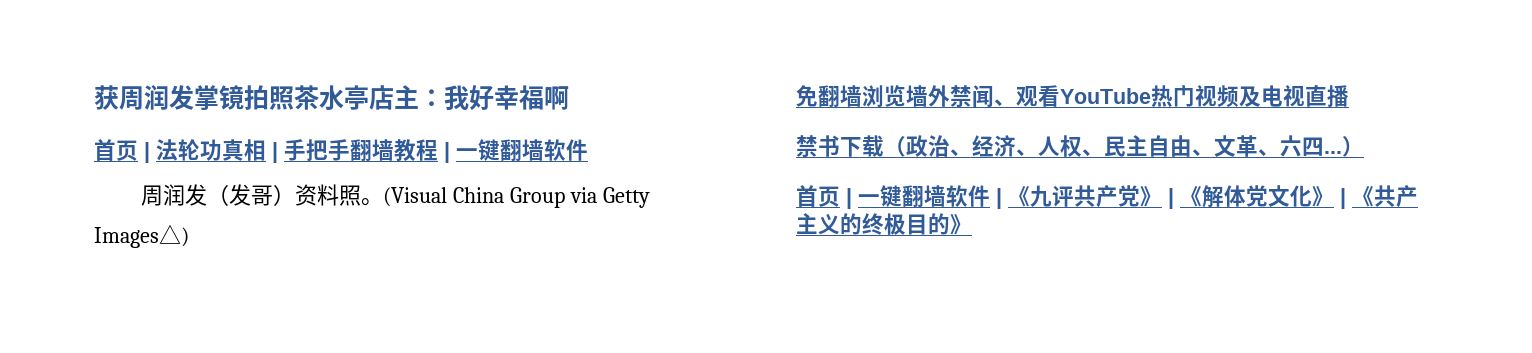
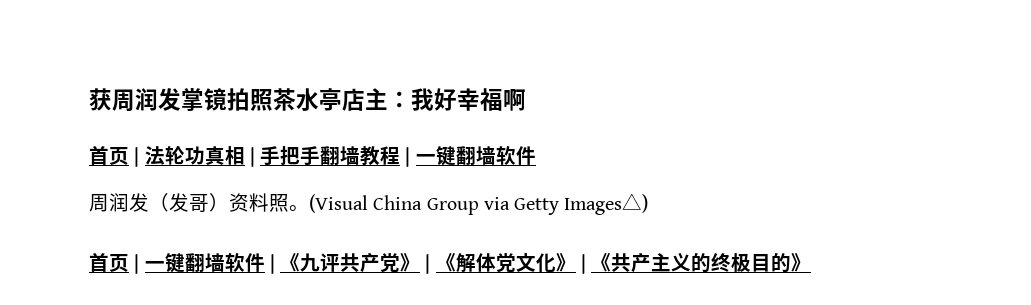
- 免翻墙浏览墙外禁闻、观看YouTube热门视频及电视直播
- 禁书下载（政治、经济、人权、民主自由、文革、六四...）

